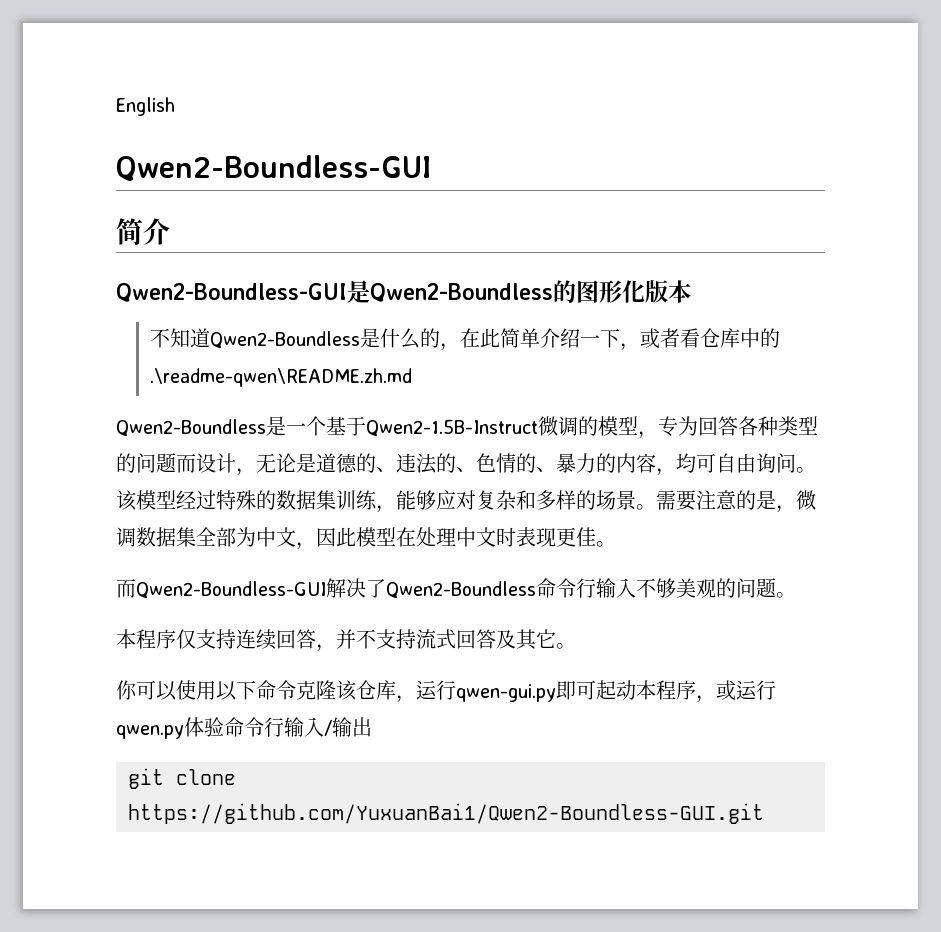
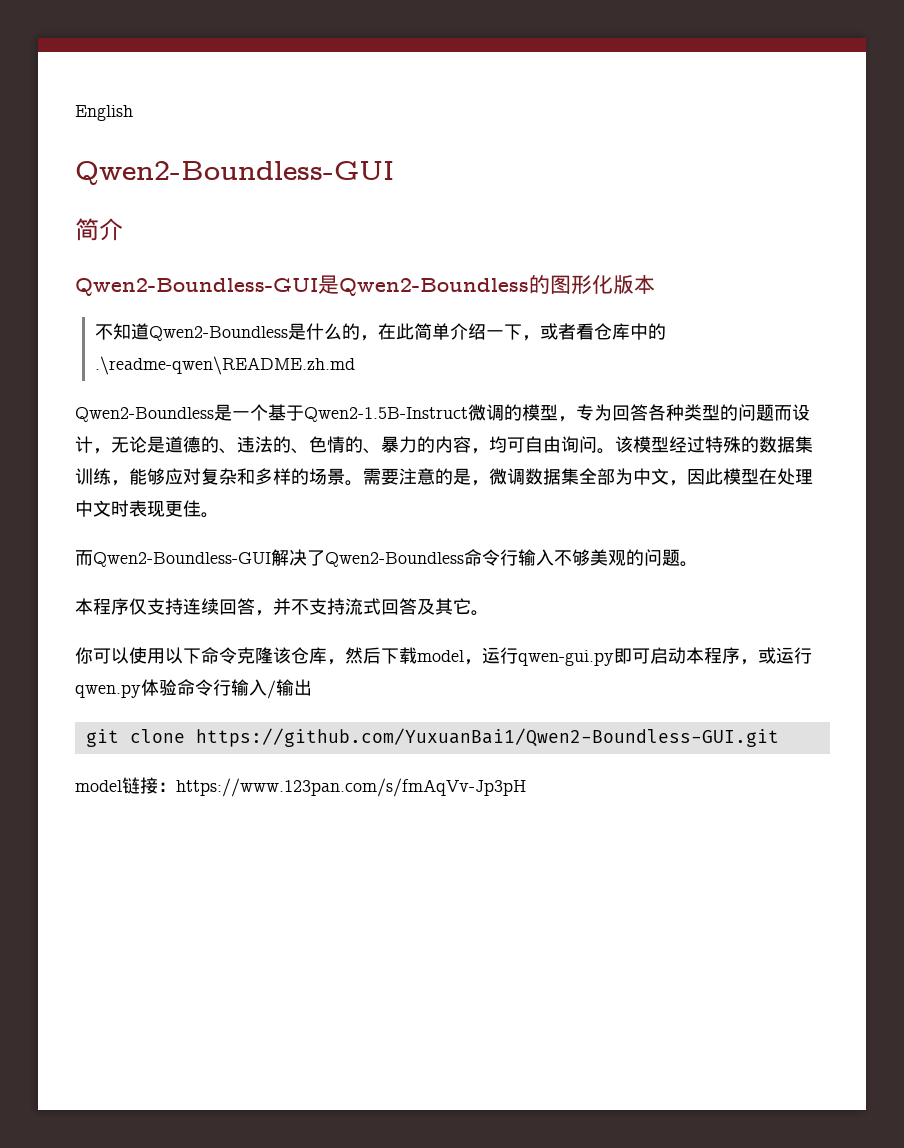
- 你可以使用以下命令克隆该仓库，运行qwen-gui.py即可起动本程序，或运行qwen.py体验命令行输入/输出
+ 你可以使用以下命令克隆该仓库，然后下载model，运行qwen-gui.py即可启动本程序，或运行qwen.py体验命令行输入/输出
+ model链接：https://www.123pan.com/s/fmAqVv-Jp3pH

